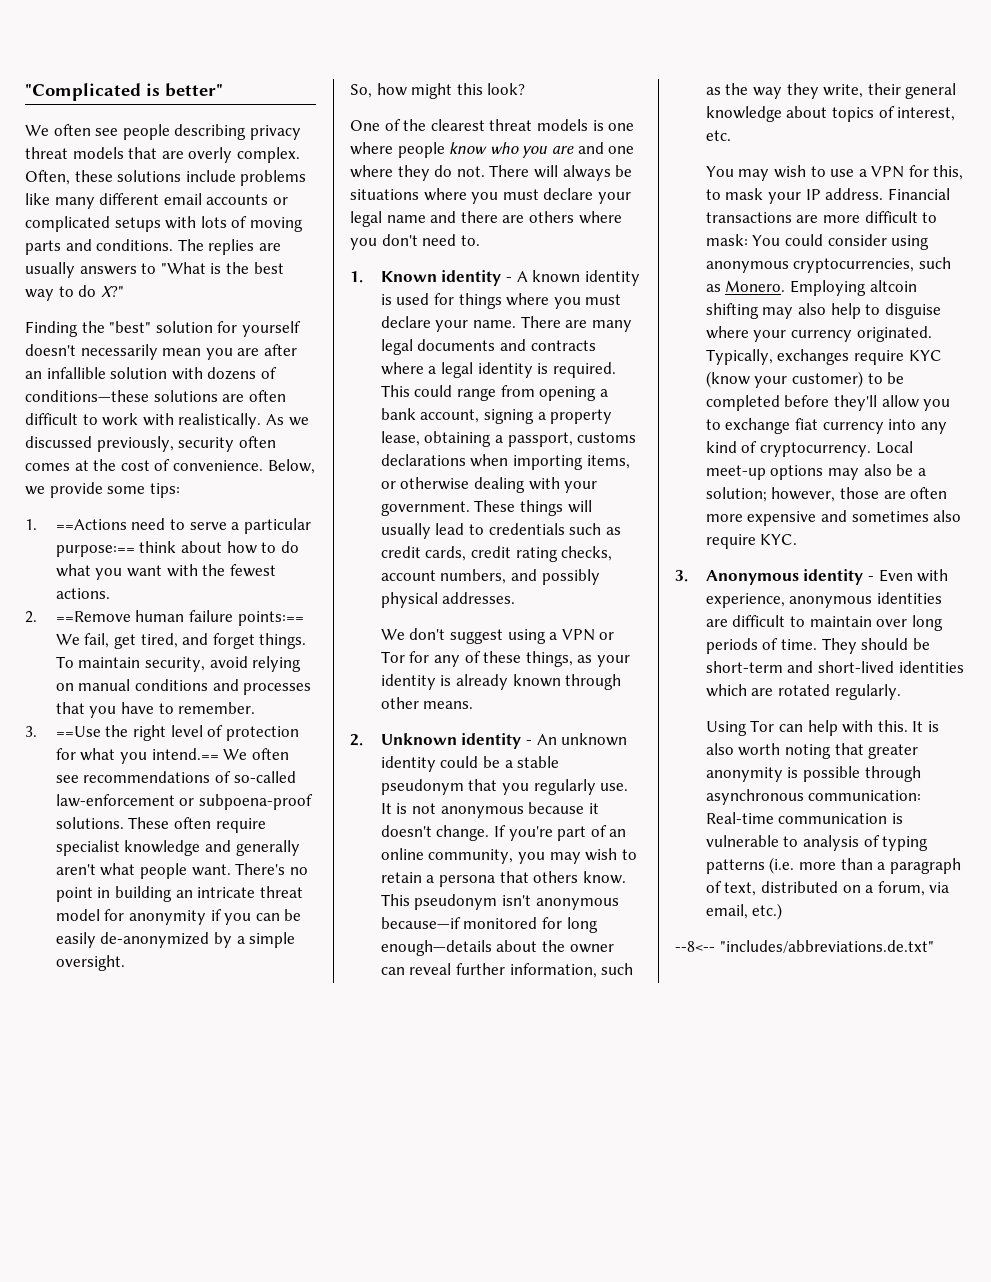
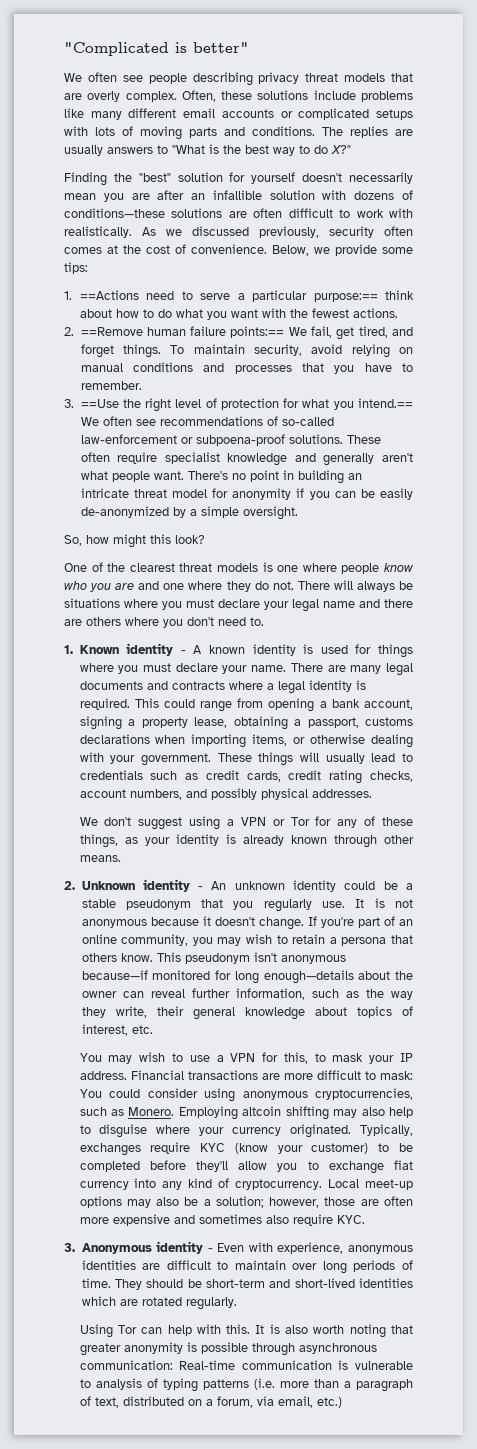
- --8<-- "includes/abbreviations.de.txt"

